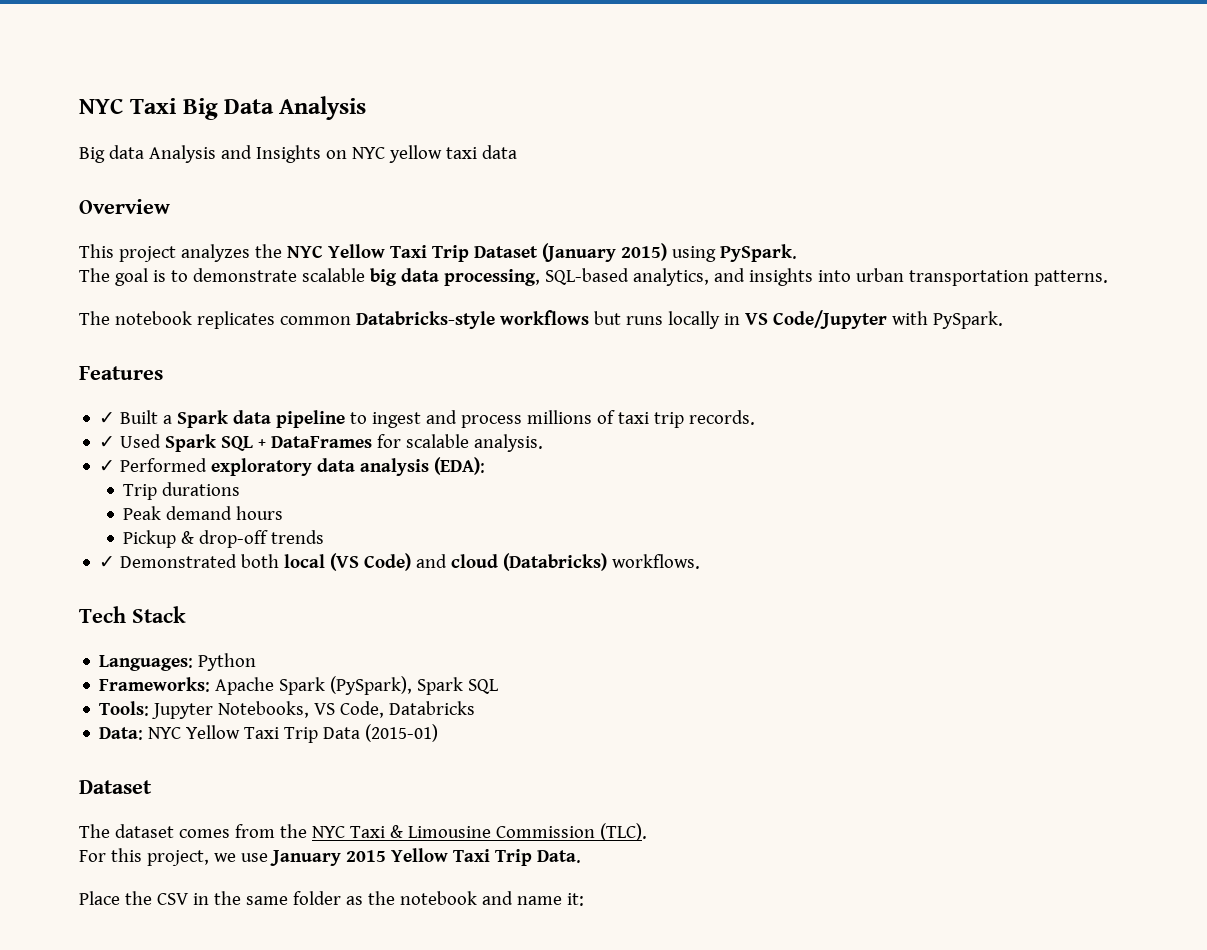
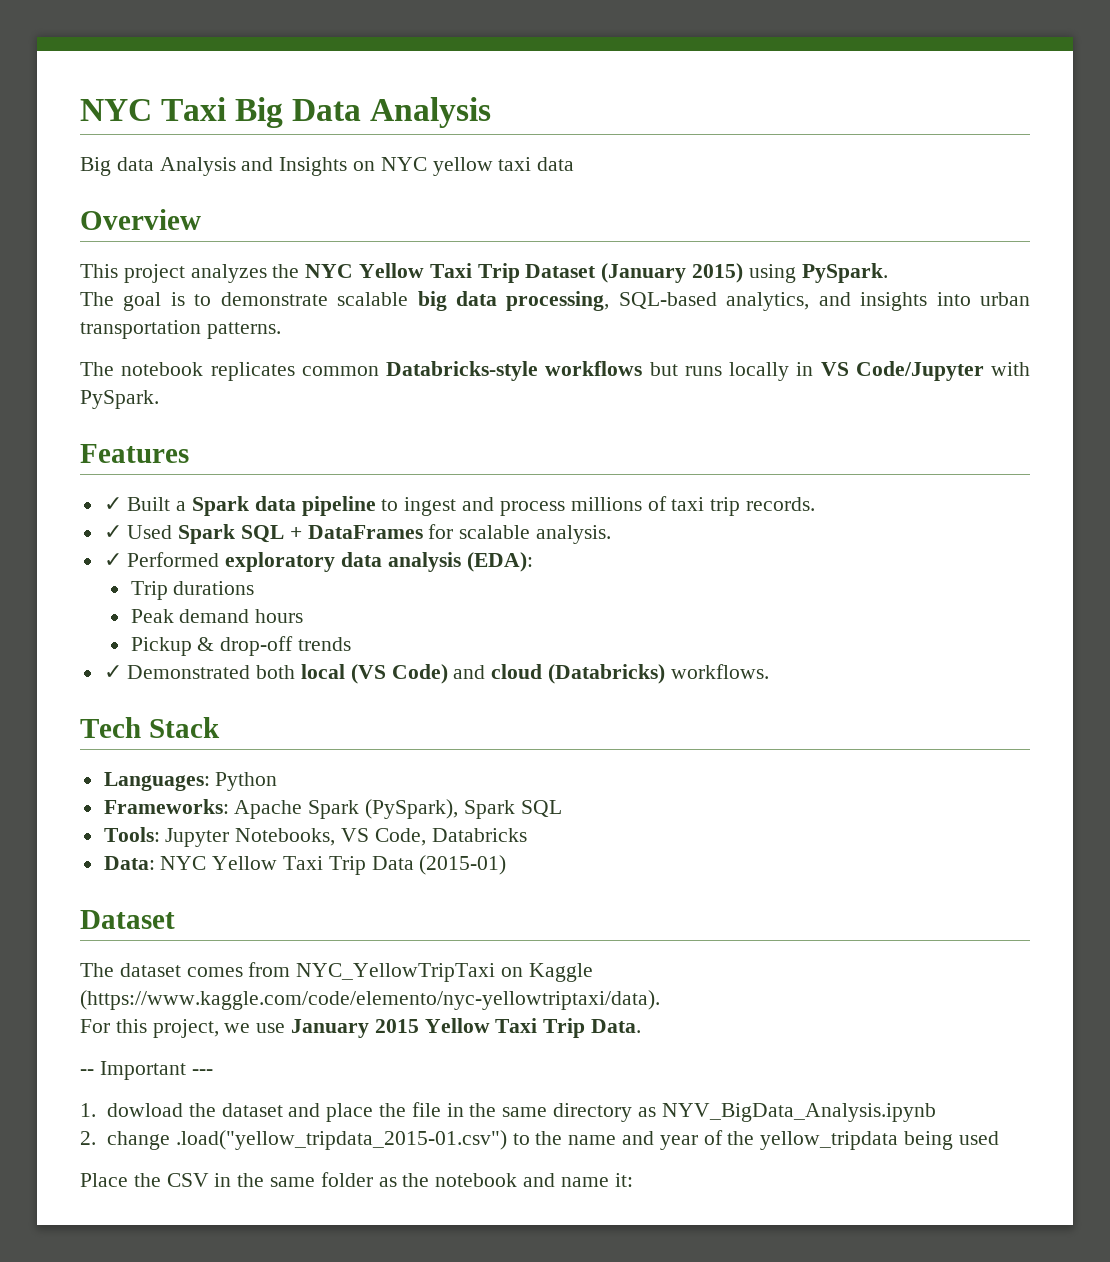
- The dataset comes from the NYC Taxi & Limousine Commission (TLC).
+ The dataset comes from NYC_YellowTripTaxi on Kaggle (https://www.kaggle.com/code/elemento/nyc-yellowtriptaxi/data).
+ -- Important ---
+ 1. dowload the dataset and place the file in the same directory as NYV_BigData_Analysis.ipynb
+ 2. change .load("yellow_tripdata_2015-01.csv") to the name and year of the yellow_tripdata being used

